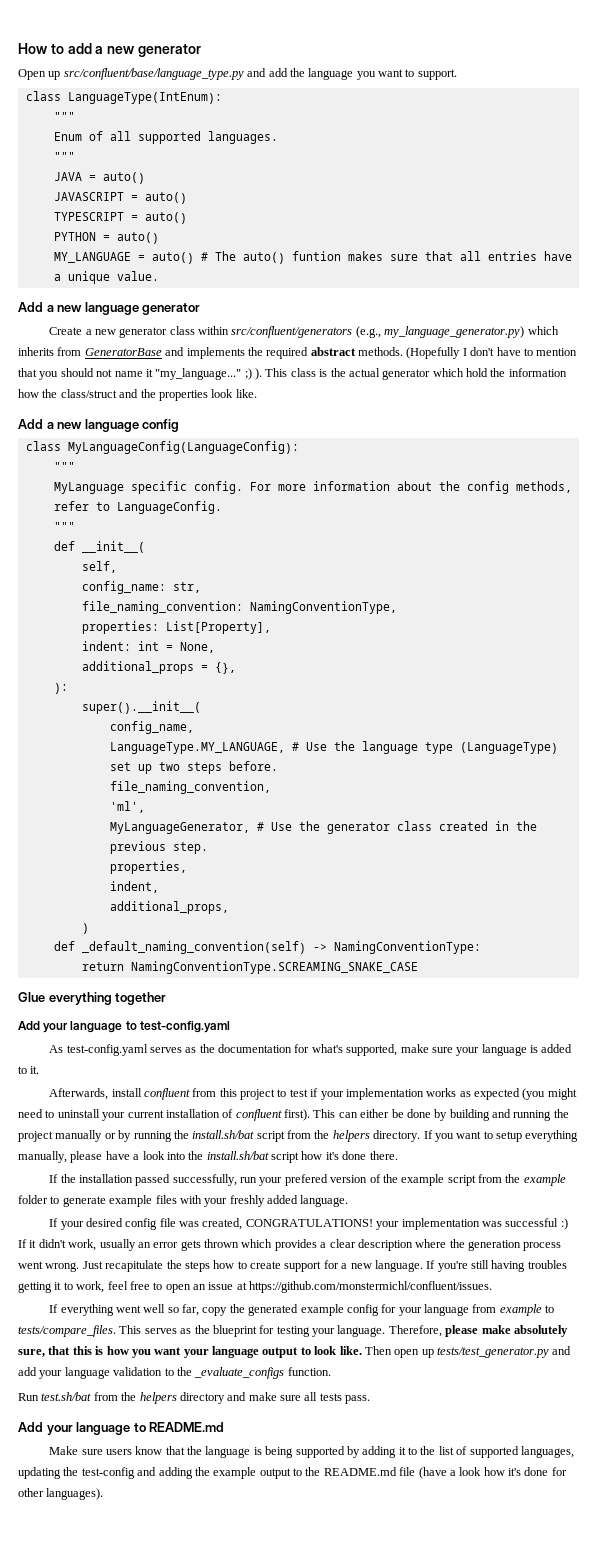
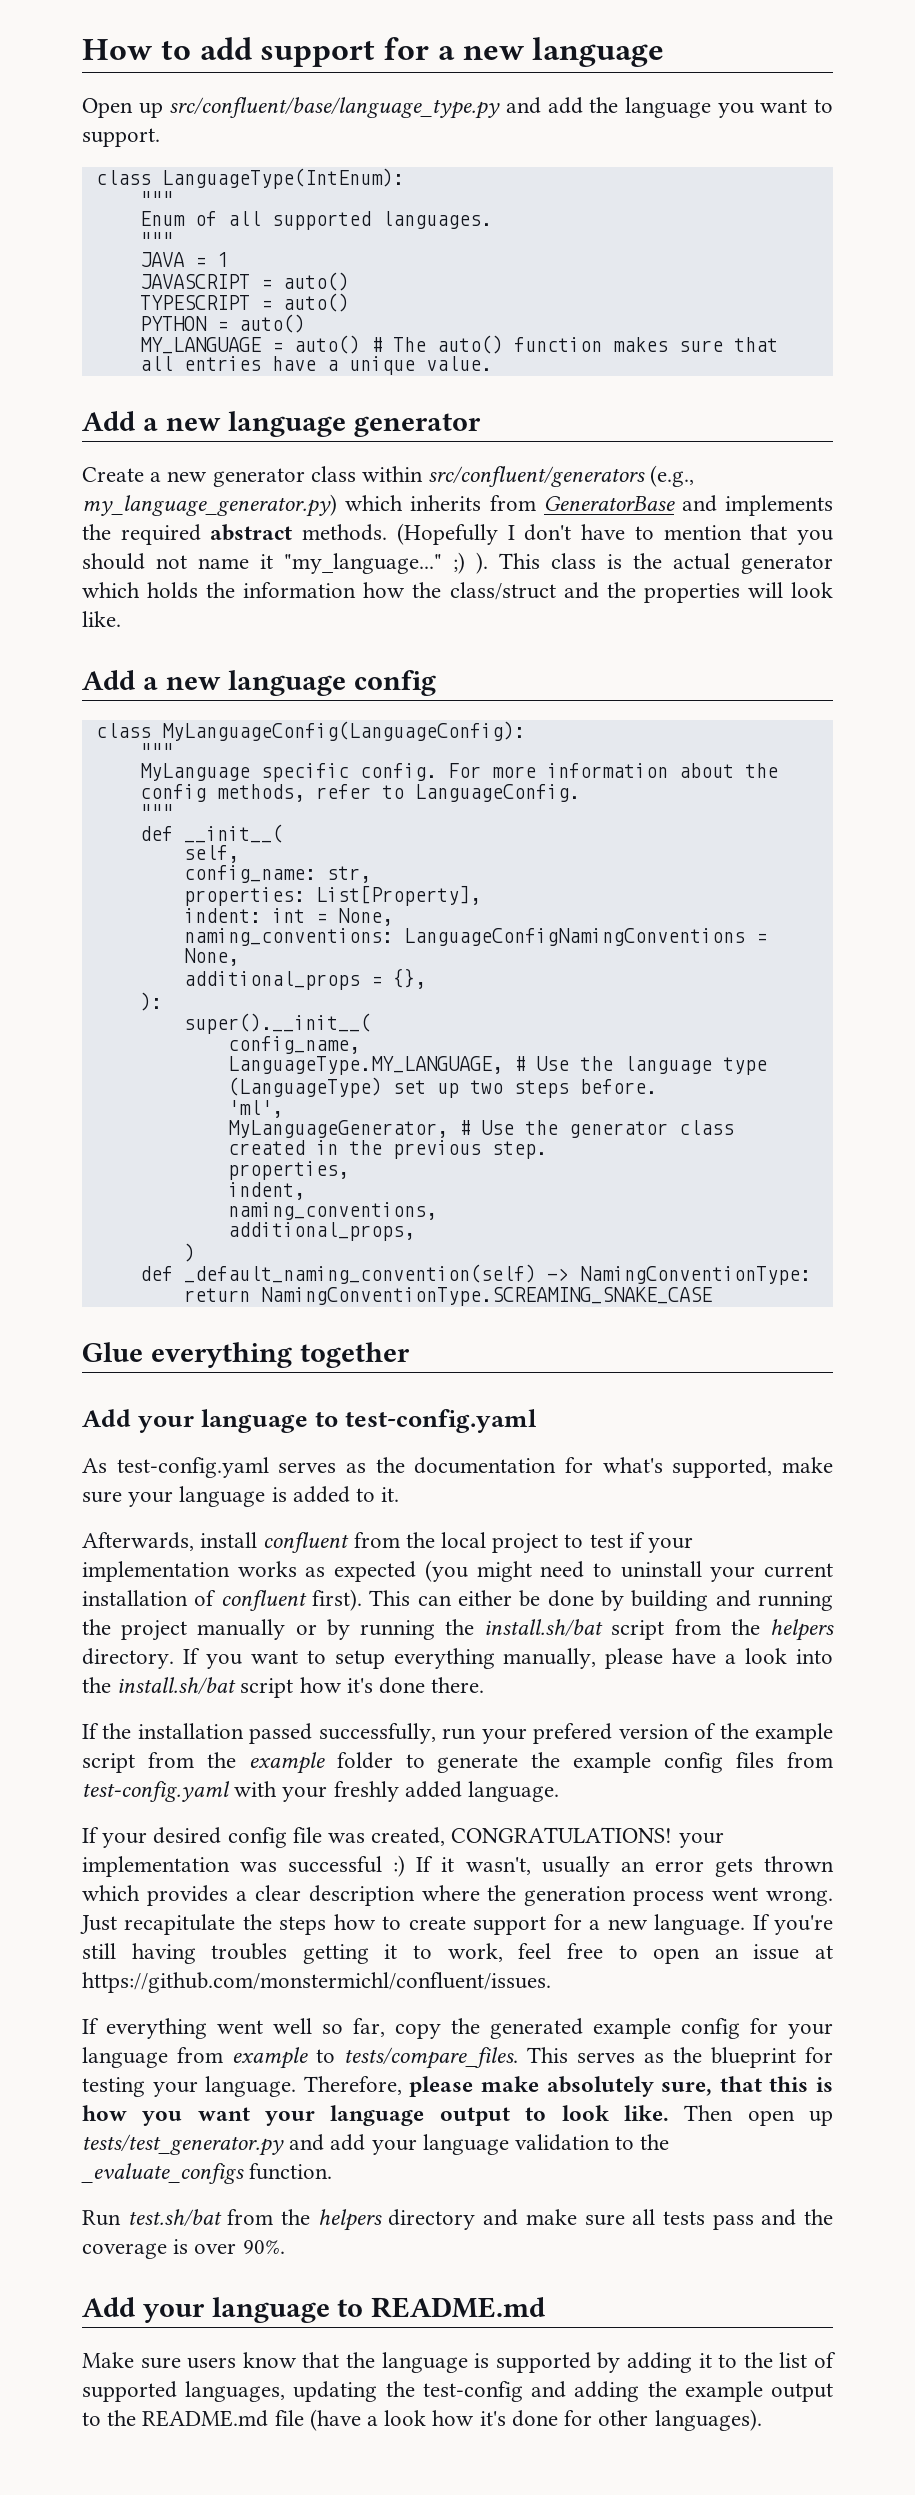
- How to add a new generator
+ How to add support for a new language
- JAVA = auto()
+ JAVA = 1
- MY_LANGUAGE = auto() # The auto() funtion makes sure that all entries have a unique value.
+ MY_LANGUAGE = auto() # The auto() function makes sure that all entries have a unique value.
- This class is the actual generator which hold the information how the class/struct and the properties look like.
+ This class is the actual generator which holds the information how the class/struct and the properties will look like.
- file_naming_convention: NamingConventionType,
+ naming_conventions: LanguageConfigNamingConventions = None,
- file_naming_convention,
+ naming_conventions,
- Afterwards, install confluent from this project to test if your implementation works as expected (you might need to uninstall your current installation of confluent first).
+ Afterwards, install confluent from the local project to test if your implementation works as expected (you might need to uninstall your current installation of confluent first).
- If the installation passed successfully, run your prefered version of the example script from the example folder to generate example files with your freshly added language.
+ If the installation passed successfully, run your prefered version of the example script from the example folder to generate the example config files from test-config.yaml with your freshly added language.
- If your desired config file was created, CONGRATULATIONS! your implementation was successful :) If it didn't work, usually an error gets thrown which provides a clear description where the generation process went wrong.
+ If your desired config file was created, CONGRATULATIONS! your implementation was successful :) If it wasn't, usually an error gets thrown which provides a clear description where the generation process went wrong.
- Run test.sh/bat from the helpers directory and make sure all tests pass.
+ Run test.sh/bat from the helpers directory and make sure all tests pass and the coverage is over 90%.
- Make sure users know that the language is being supported by adding it to the list of supported languages, updating the test-config and adding the example output to the README.md file (have a look how it's done for other languages).
+ Make sure users know that the language is supported by adding it to the list of supported languages, updating the test-config and adding the example output to the README.md file (have a look how it's done for other languages).

